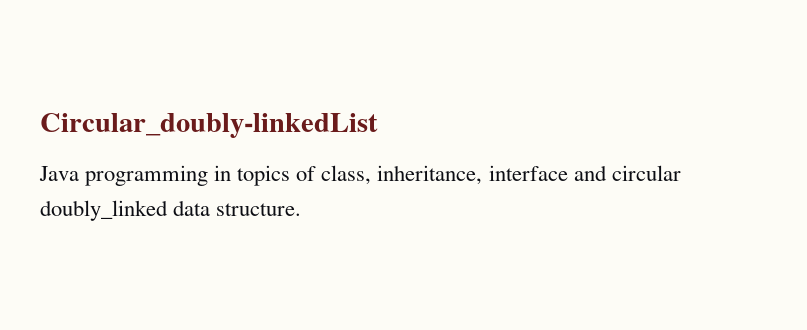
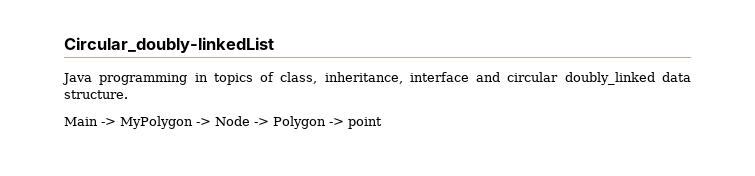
+ Main -> MyPolygon -> Node -> Polygon -> point

